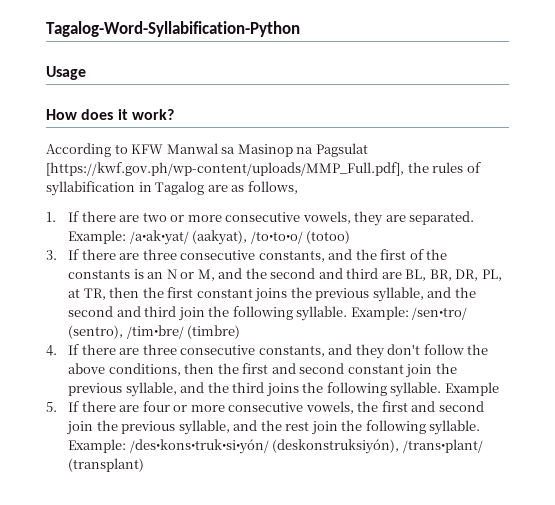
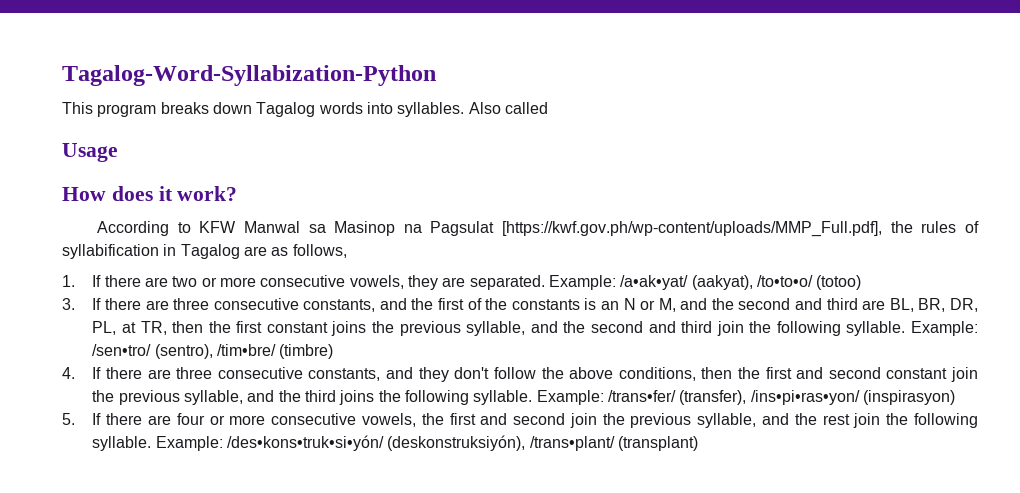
- Tagalog-Word-Syllabification-Python
+ Tagalog-Word-Syllabization-Python
+ This program breaks down Tagalog words into syllables. Also called
- Example
+ Example: /trans•fer/ (transfer), /ins•pi•ras•yon/ (inspirasyon)

